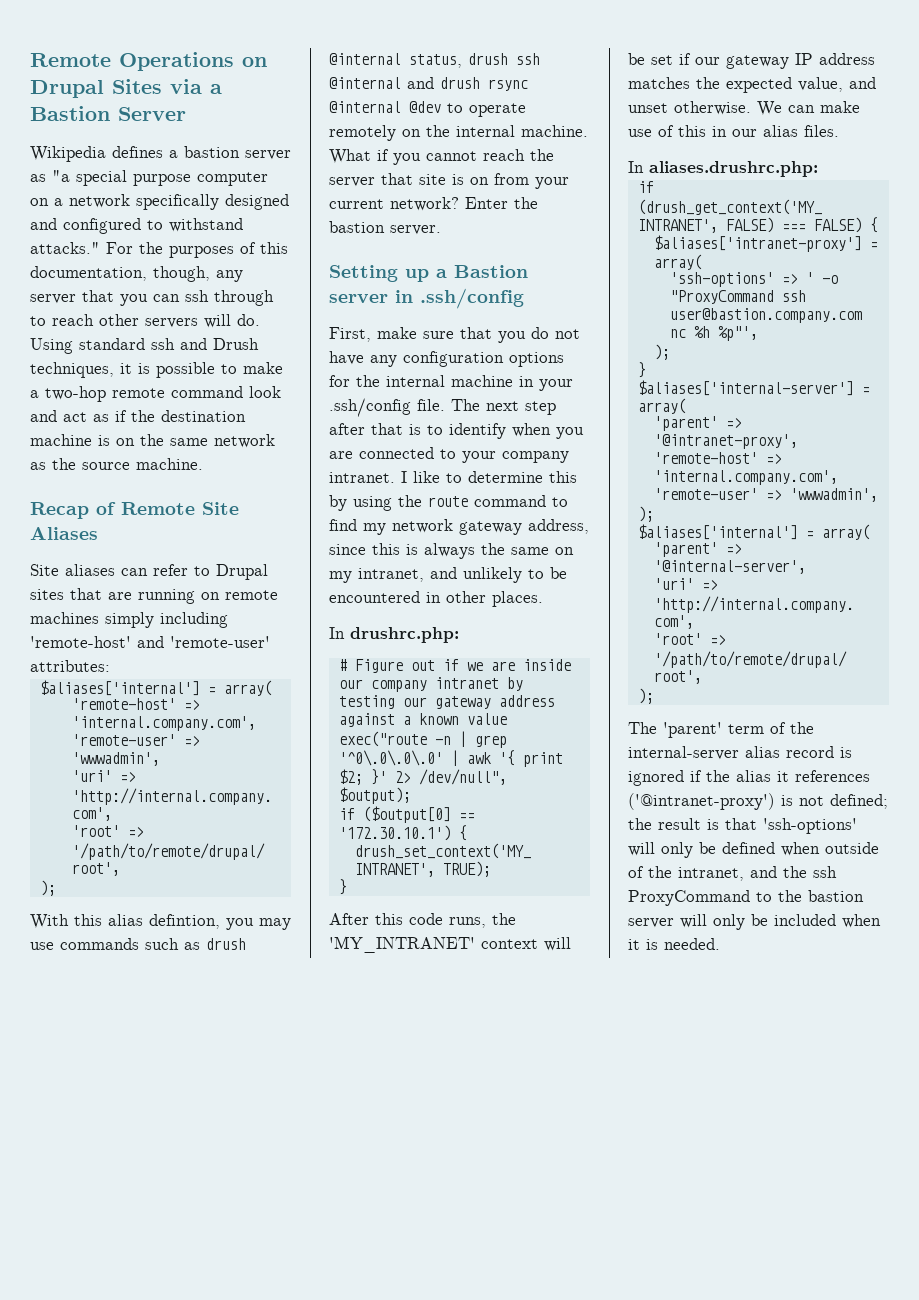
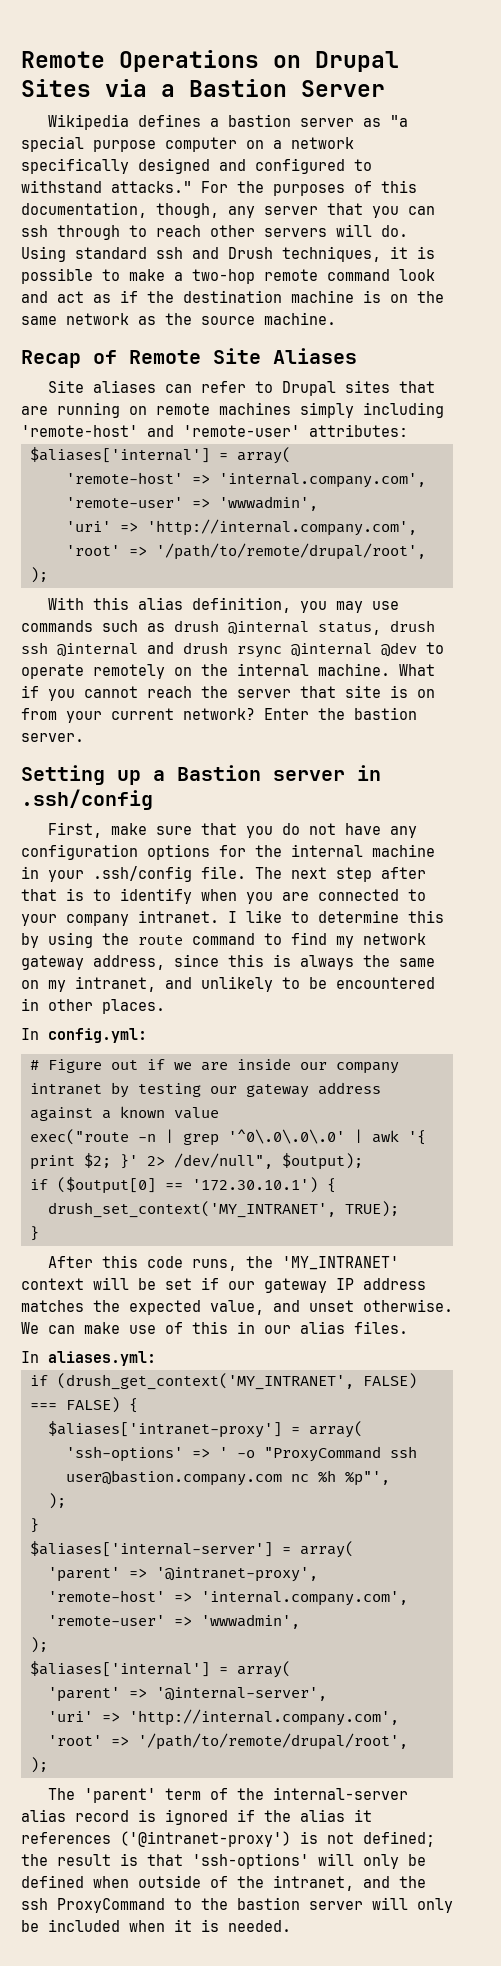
- With this alias defintion, you may use commands such as drush @internal status, drush ssh @internal and drush rsync @internal @dev to operate remotely on the internal machine.
+ With this alias definition, you may use commands such as drush @internal status, drush ssh @internal and drush rsync @internal @dev to operate remotely on the internal machine.
- In drushrc.php:
+ In config.yml:
- In aliases.drushrc.php:
+ In aliases.yml:

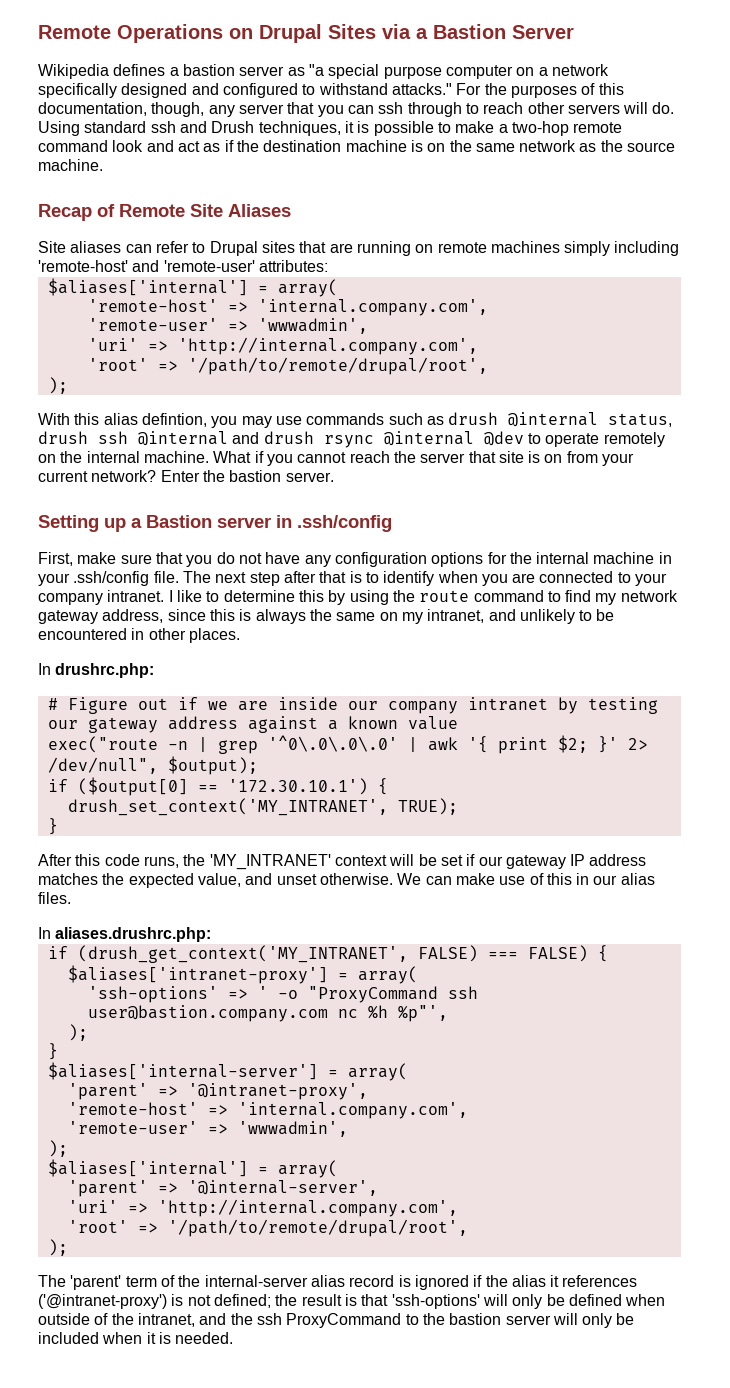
- With this alias definition, you may use commands such as drush @internal status, drush ssh @internal and drush rsync @internal @dev to operate remotely on the internal machine.
+ With this alias defintion, you may use commands such as drush @internal status, drush ssh @internal and drush rsync @internal @dev to operate remotely on the internal machine.
- In config.yml:
+ In drushrc.php:
- In aliases.yml:
+ In aliases.drushrc.php:

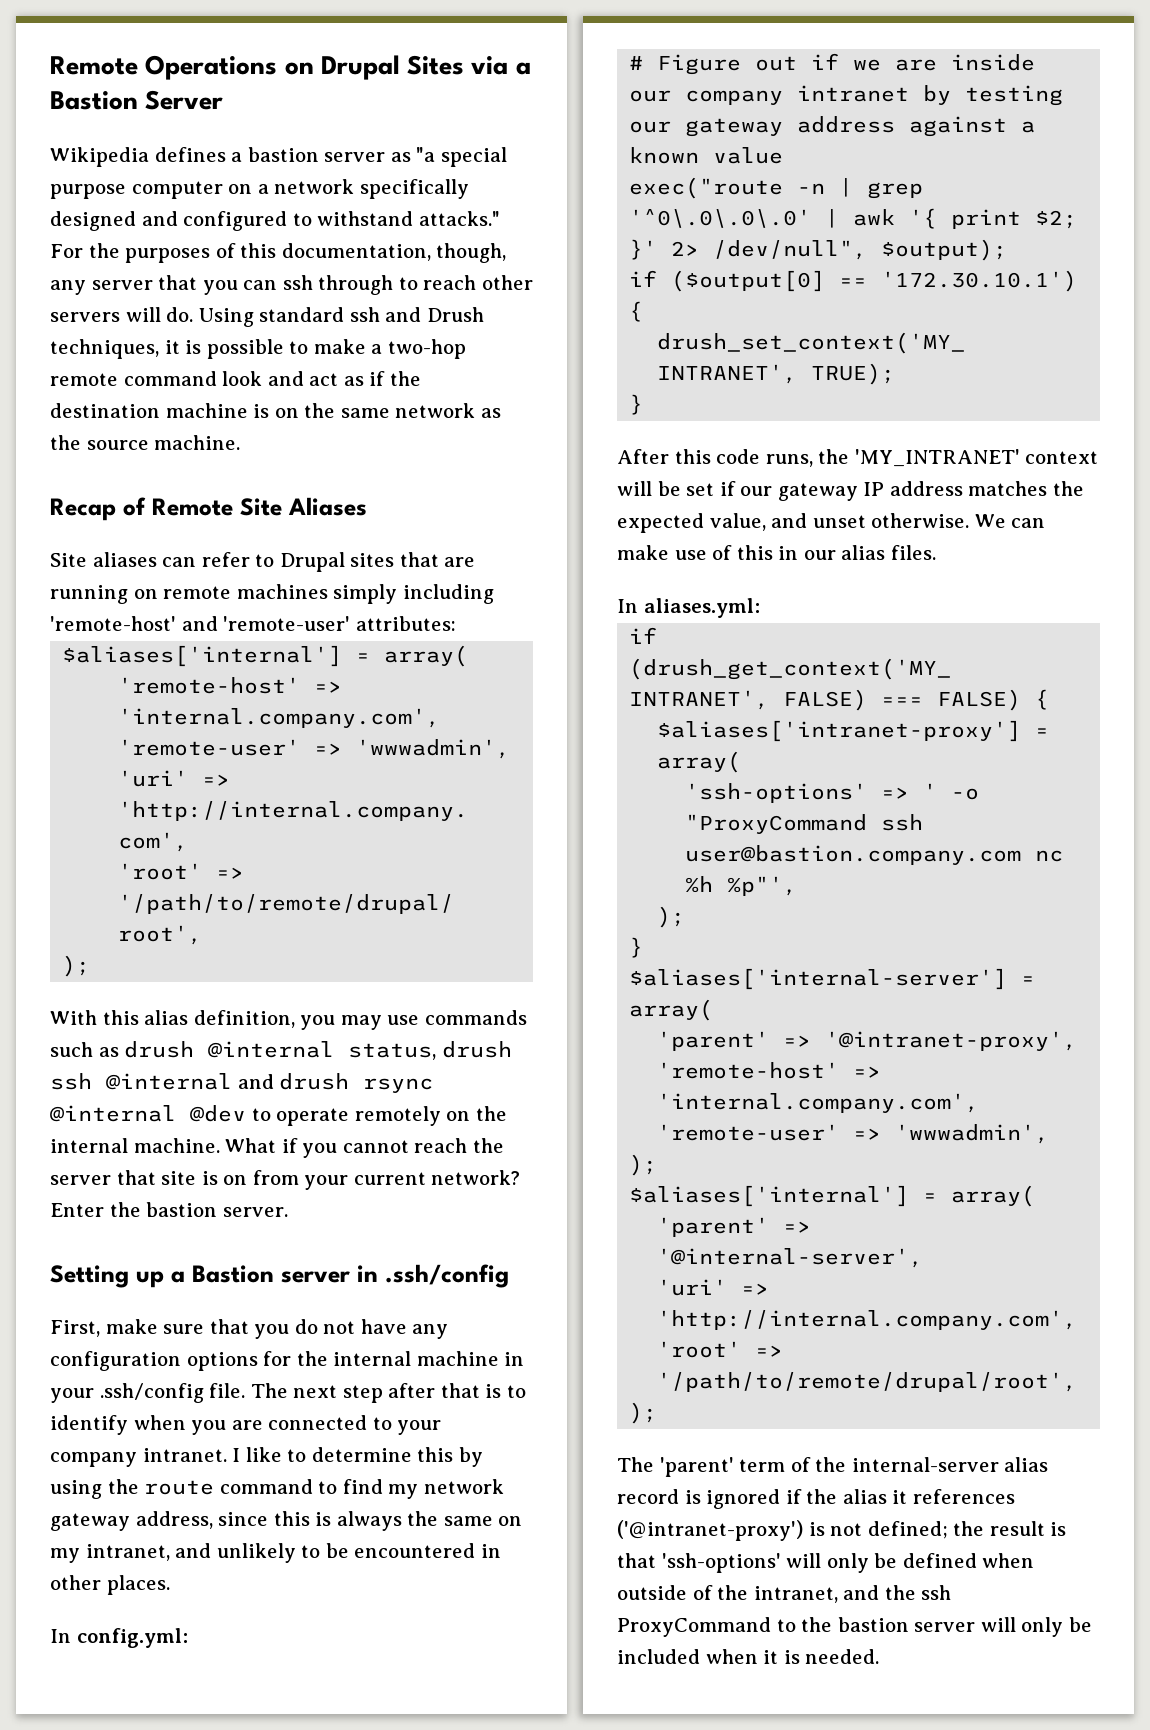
- With this alias defintion, you may use commands such as drush @internal status, drush ssh @internal and drush rsync @internal @dev to operate remotely on the internal machine.
+ With this alias definition, you may use commands such as drush @internal status, drush ssh @internal and drush rsync @internal @dev to operate remotely on the internal machine.
- In drushrc.php:
+ In config.yml:
- In aliases.drushrc.php:
+ In aliases.yml:

